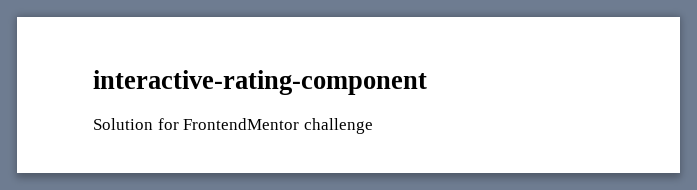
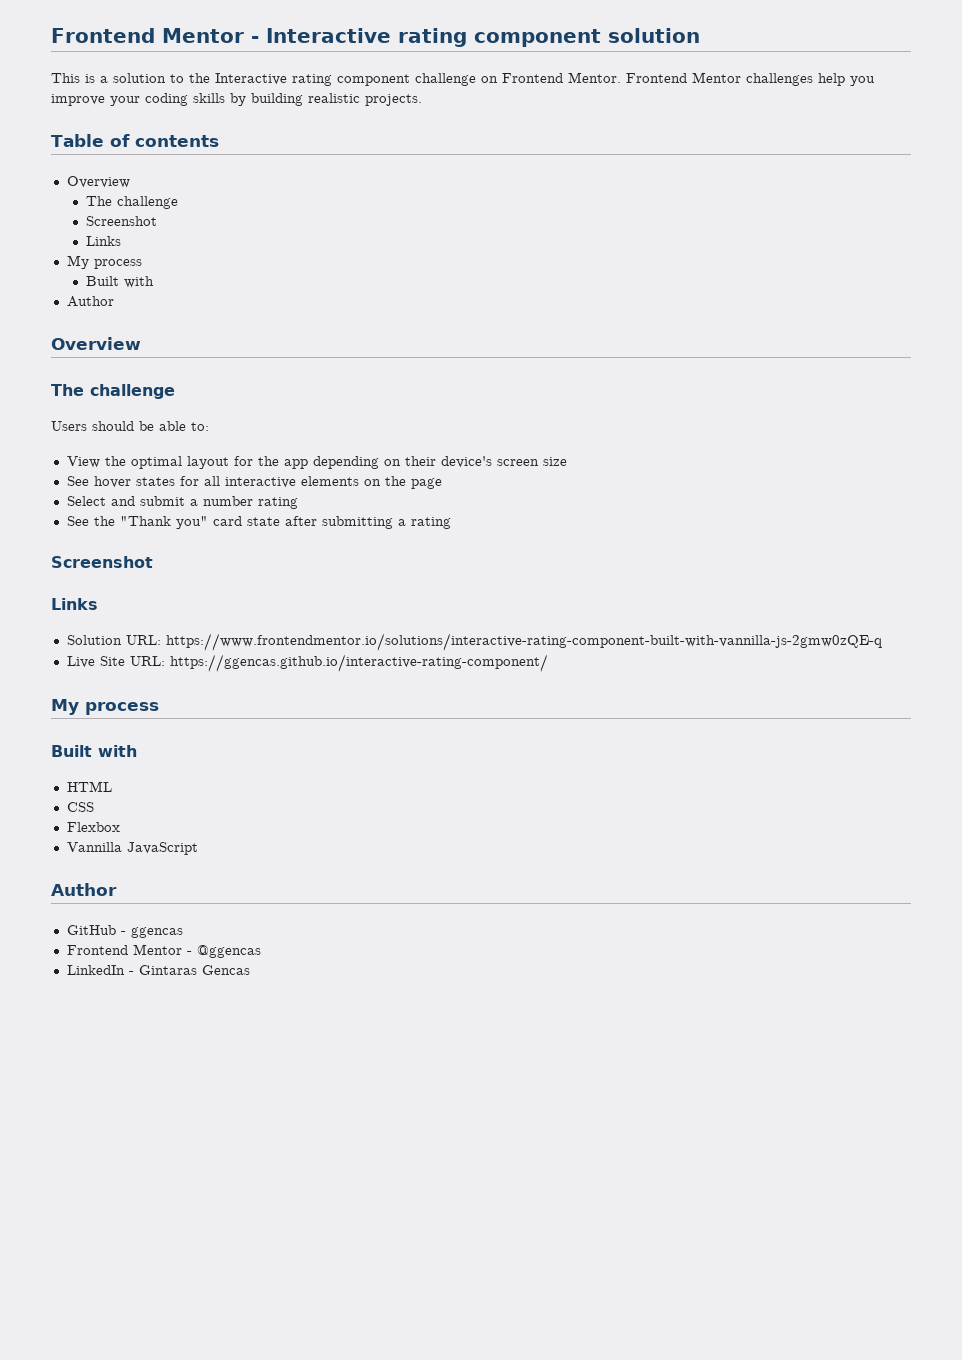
- interactive-rating-component
- Solution for FrontendMentor challenge
+ Frontend Mentor - Interactive rating component solution
+ This is a solution to the Interactive rating component challenge on Frontend Mentor. Frontend Mentor challenges help you improve your coding skills by building realistic projects.
+ Table of contents
+ Overview
+ The challenge
+ Screenshot
+ Links
+ My process
+ Built with
+ Author
+ Overview
+ The challenge
+ Users should be able to:
+ View the optimal layout for the app depending on their device's screen size
+ See hover states for all interactive elements on the page
+ Select and submit a number rating
+ See the "Thank you" card state after submitting a rating
+ Screenshot
+ Links
+ Solution URL: https://www.frontendmentor.io/solutions/interactive-rating-component-built-with-vannilla-js-2gmw0zQE-q
+ Live Site URL: https://ggencas.github.io/interactive-rating-component/
+ My process
+ Built with
+ HTML
+ CSS
+ Flexbox
+ Vannilla JavaScript
+ Author
+ GitHub - ggencas
+ Frontend Mentor - @ggencas
+ LinkedIn - Gintaras Gencas

